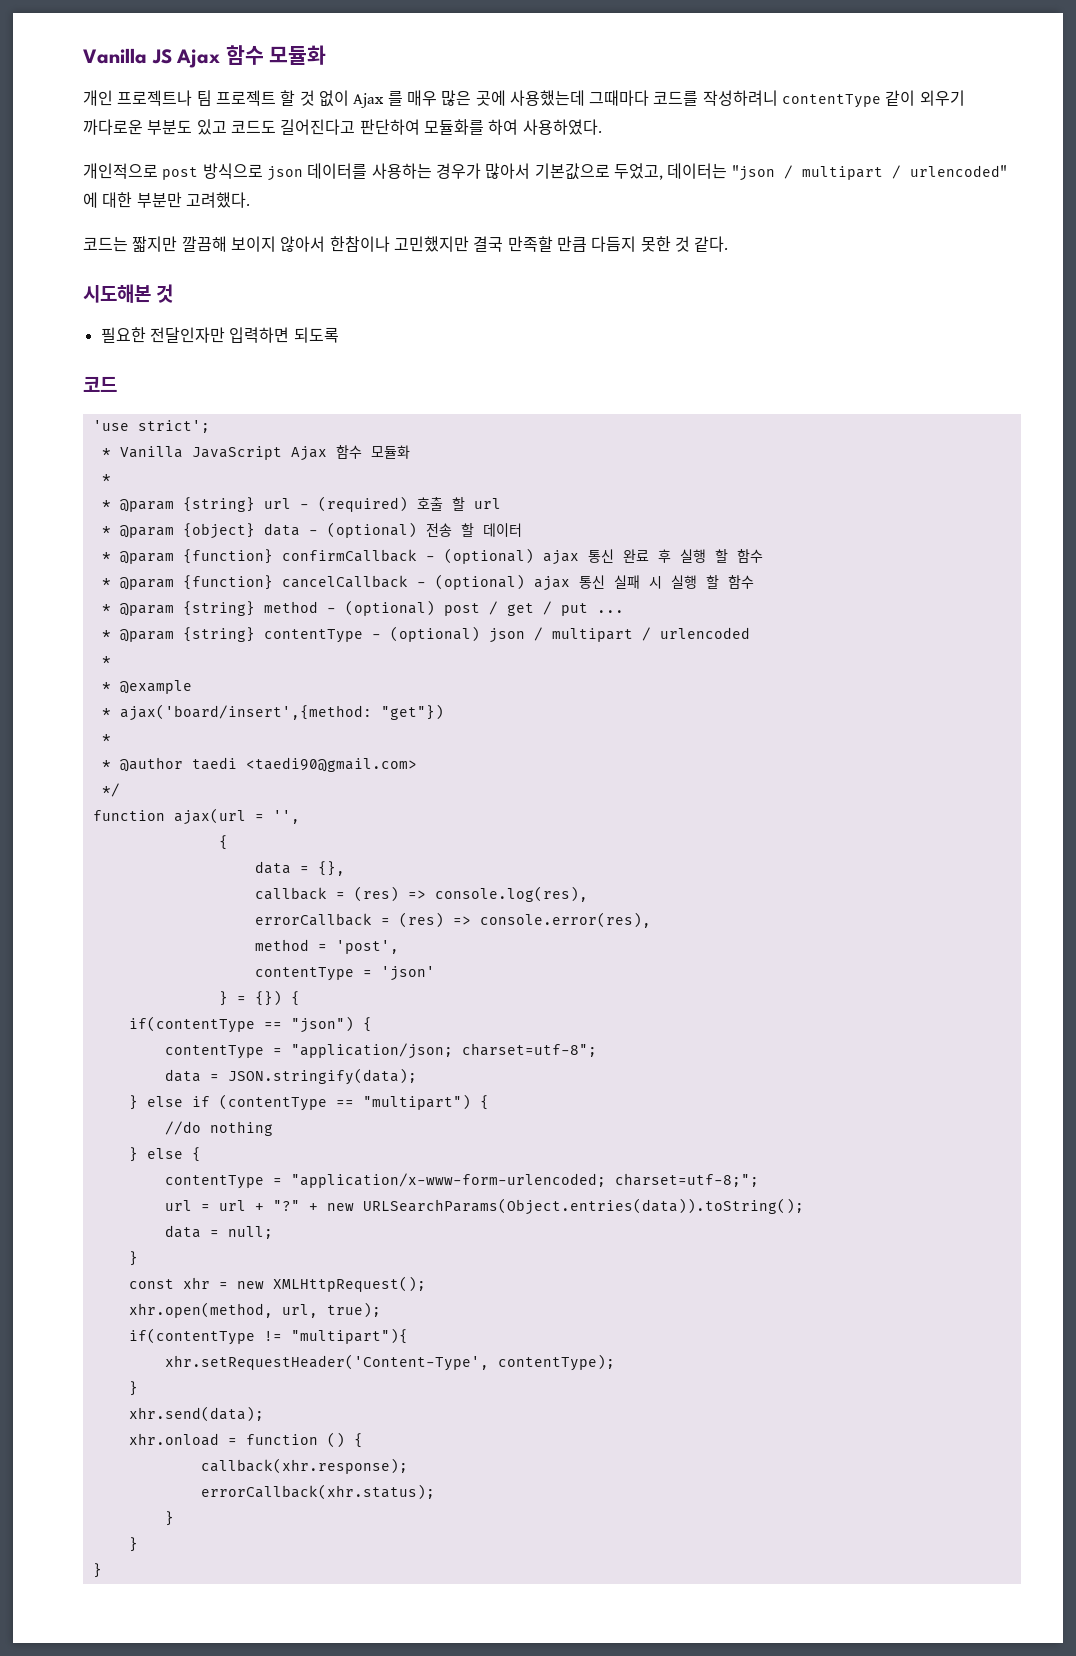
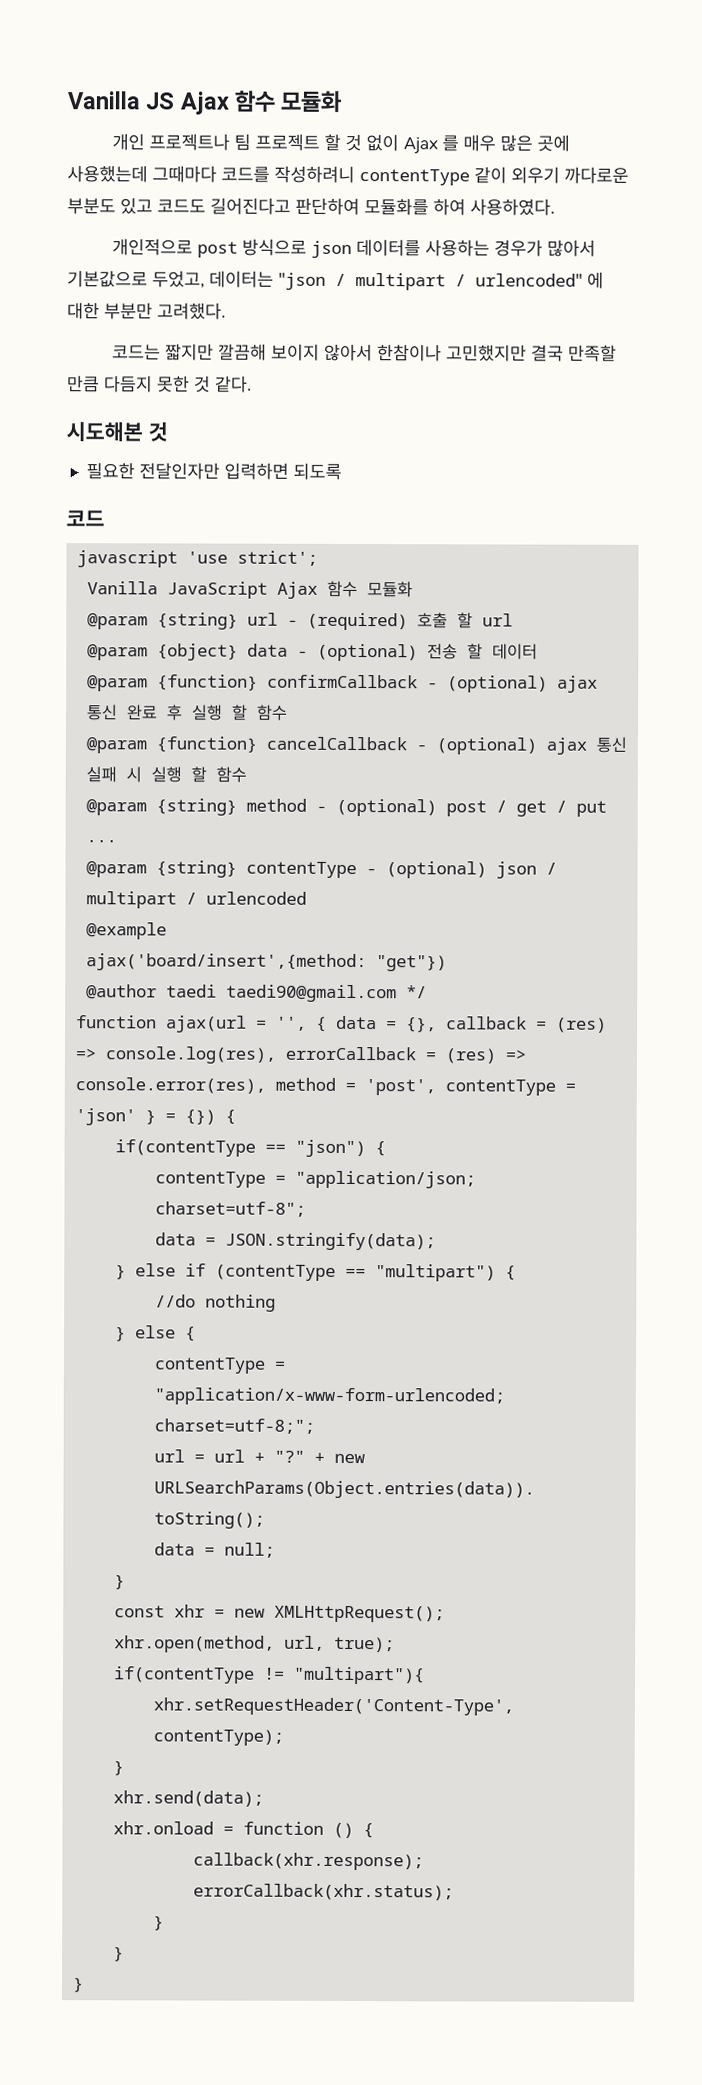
- 'use strict';
+ javascript 'use strict';
- * Vanilla JavaScript Ajax 함수 모듈화
- *
- * @param {string} url - (required) 호출 할 url
+ Vanilla JavaScript Ajax 함수 모듈화
+ @param {string} url - (required) 호출 할 url
- * @param {object} data - (optional) 전송 할 데이터
+ @param {object} data - (optional) 전송 할 데이터
- * @param {function} confirmCallback - (optional) ajax 통신 완료 후 실행 할 함수
+ @param {function} confirmCallback - (optional) ajax 통신 완료 후 실행 할 함수
- * @param {function} cancelCallback - (optional) ajax 통신 실패 시 실행 할 함수
+ @param {function} cancelCallback - (optional) ajax 통신 실패 시 실행 할 함수
- * @param {string} method - (optional) post / get / put ...
+ @param {string} method - (optional) post / get / put ...
- * @param {string} contentType - (optional) json / multipart / urlencoded
- *
- * @example
+ @param {string} contentType - (optional) json / multipart / urlencoded
+ @example
- * ajax('board/insert',{method: "get"})
- *
- * @author taedi <taedi90@gmail.com>
- */
+ ajax('board/insert',{method: "get"})
+ @author taedi taedi90@gmail.com */
- function ajax(url = '',
- {
- data = {},
- callback = (res) => console.log(res),
- errorCallback = (res) => console.error(res),
- method = 'post',
- contentType = 'json'
- } = {}) {
+ function ajax(url = '', { data = {}, callback = (res) => console.log(res), errorCallback = (res) => console.error(res), method = 'post', contentType = 'json' } = {}) {

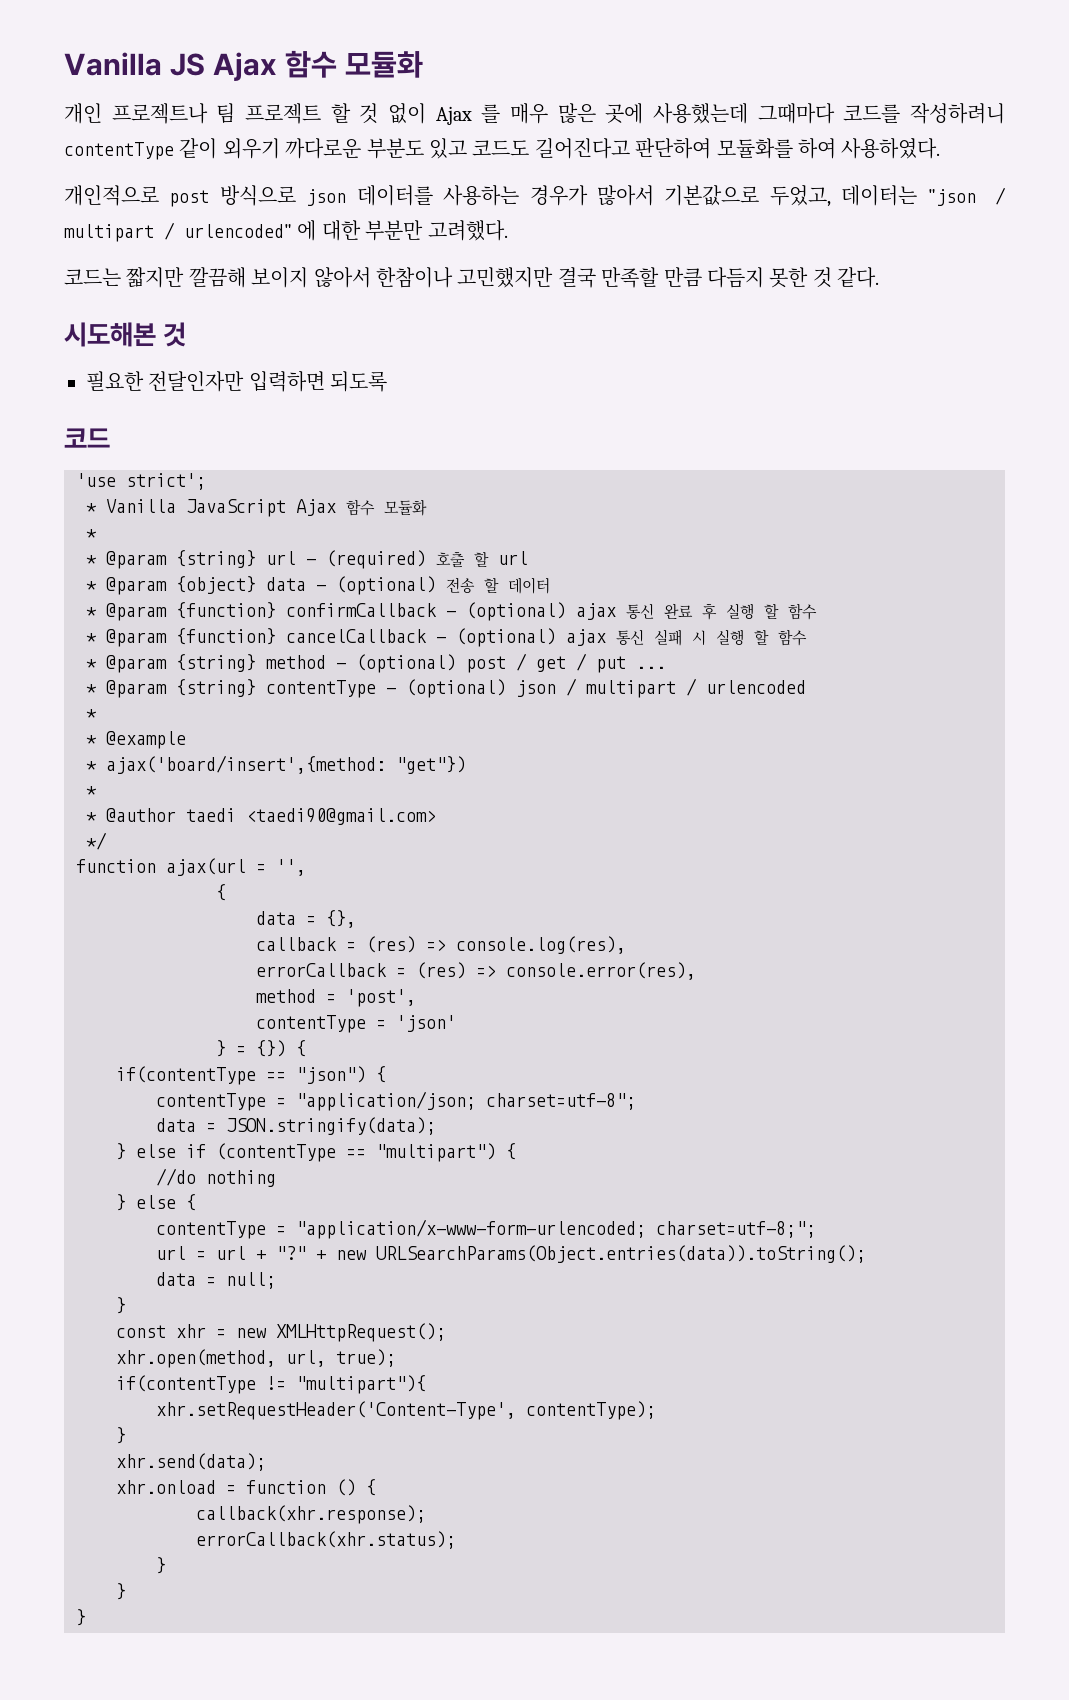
- javascript 'use strict';
+ 'use strict';
- Vanilla JavaScript Ajax 함수 모듈화
- @param {string} url - (required) 호출 할 url
+ * Vanilla JavaScript Ajax 함수 모듈화
+ *
+ * @param {string} url - (required) 호출 할 url
- @param {object} data - (optional) 전송 할 데이터
+ * @param {object} data - (optional) 전송 할 데이터
- @param {function} confirmCallback - (optional) ajax 통신 완료 후 실행 할 함수
+ * @param {function} confirmCallback - (optional) ajax 통신 완료 후 실행 할 함수
- @param {function} cancelCallback - (optional) ajax 통신 실패 시 실행 할 함수
+ * @param {function} cancelCallback - (optional) ajax 통신 실패 시 실행 할 함수
- @param {string} method - (optional) post / get / put ...
+ * @param {string} method - (optional) post / get / put ...
- @param {string} contentType - (optional) json / multipart / urlencoded
- @example
+ * @param {string} contentType - (optional) json / multipart / urlencoded
+ *
+ * @example
- ajax('board/insert',{method: "get"})
- @author taedi taedi90@gmail.com */
+ * ajax('board/insert',{method: "get"})
+ *
+ * @author taedi <taedi90@gmail.com>
+ */
- function ajax(url = '', { data = {}, callback = (res) => console.log(res), errorCallback = (res) => console.error(res), method = 'post', contentType = 'json' } = {}) {
+ function ajax(url = '',
+ {
+ data = {},
+ callback = (res) => console.log(res),
+ errorCallback = (res) => console.error(res),
+ method = 'post',
+ contentType = 'json'
+ } = {}) {

